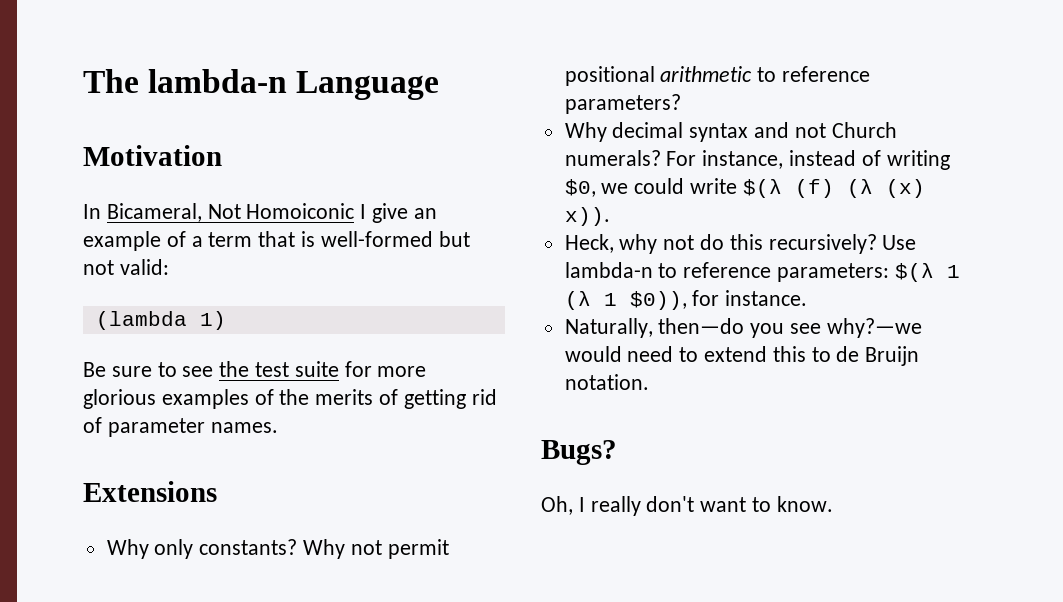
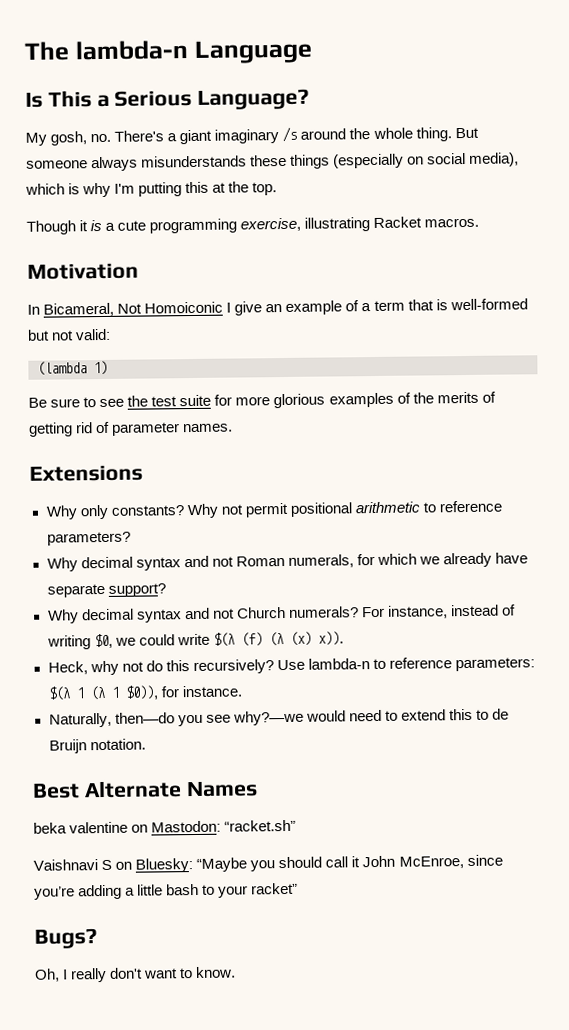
+ Is This a Serious Language?
+ My gosh, no. There's a giant imaginary /s around the whole thing. But someone always misunderstands these things (especially on social media), which is why I'm putting this at the top.
+ Though it is a cute programming exercise, illustrating Racket macros.
+ Why decimal syntax and not Roman numerals, for which we already have separate support?
+ Best Alternate Names
+ beka valentine on Mastodon: “racket.sh”
+ Vaishnavi S on Bluesky: “Maybe you should call it John McEnroe, since you’re adding a little bash to your racket”

